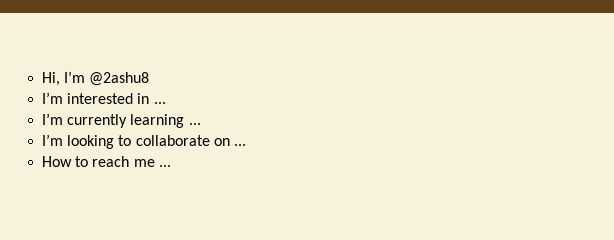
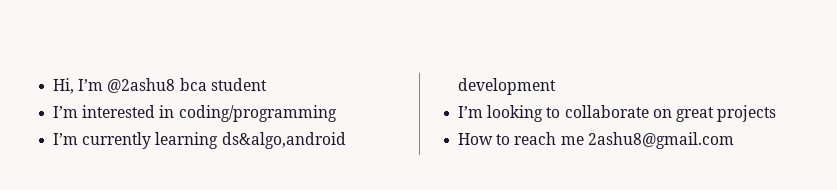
- Hi, I’m @2ashu8
+ Hi, I’m @2ashu8 bca student
- I’m interested in ...
+ I’m interested in coding/programming
- I’m currently learning ...
+ I’m currently learning ds&algo,android development
- I’m looking to collaborate on ...
+ I’m looking to collaborate on great projects
- How to reach me ...
+ How to reach me 2ashu8@gmail.com

